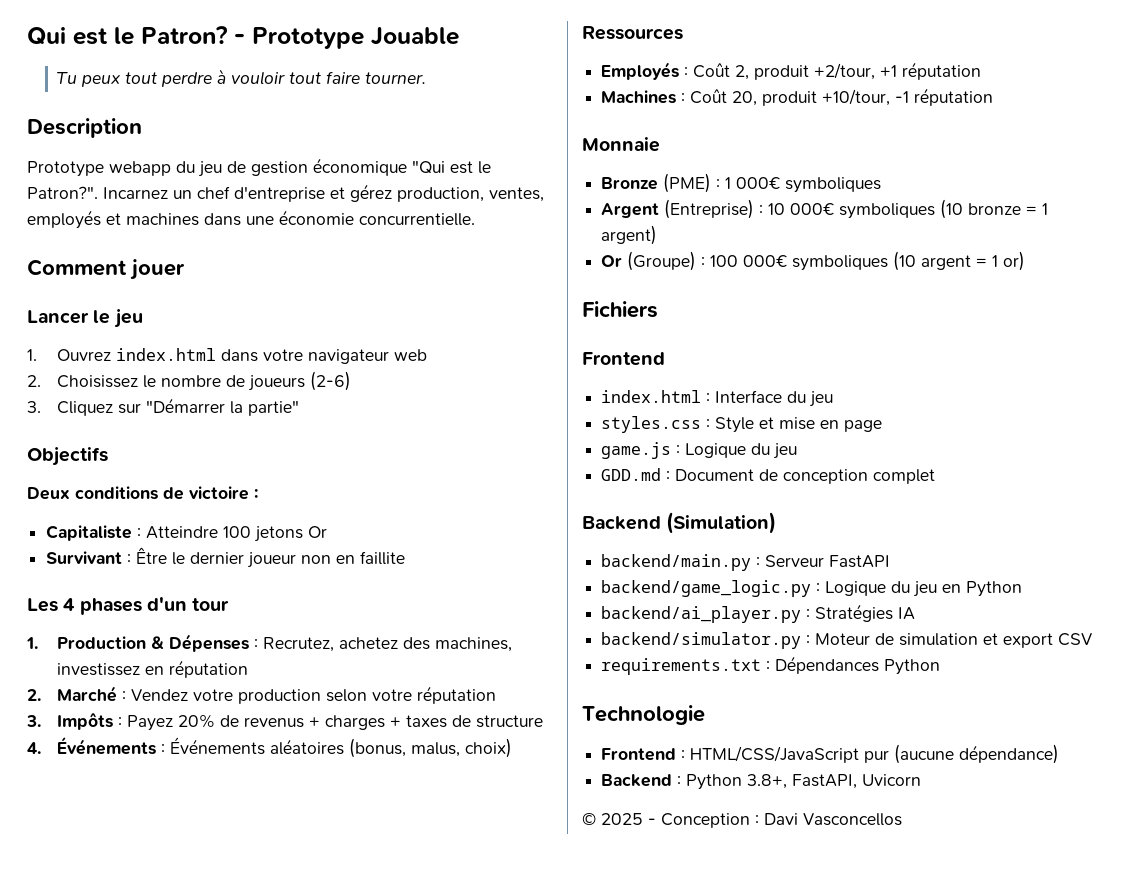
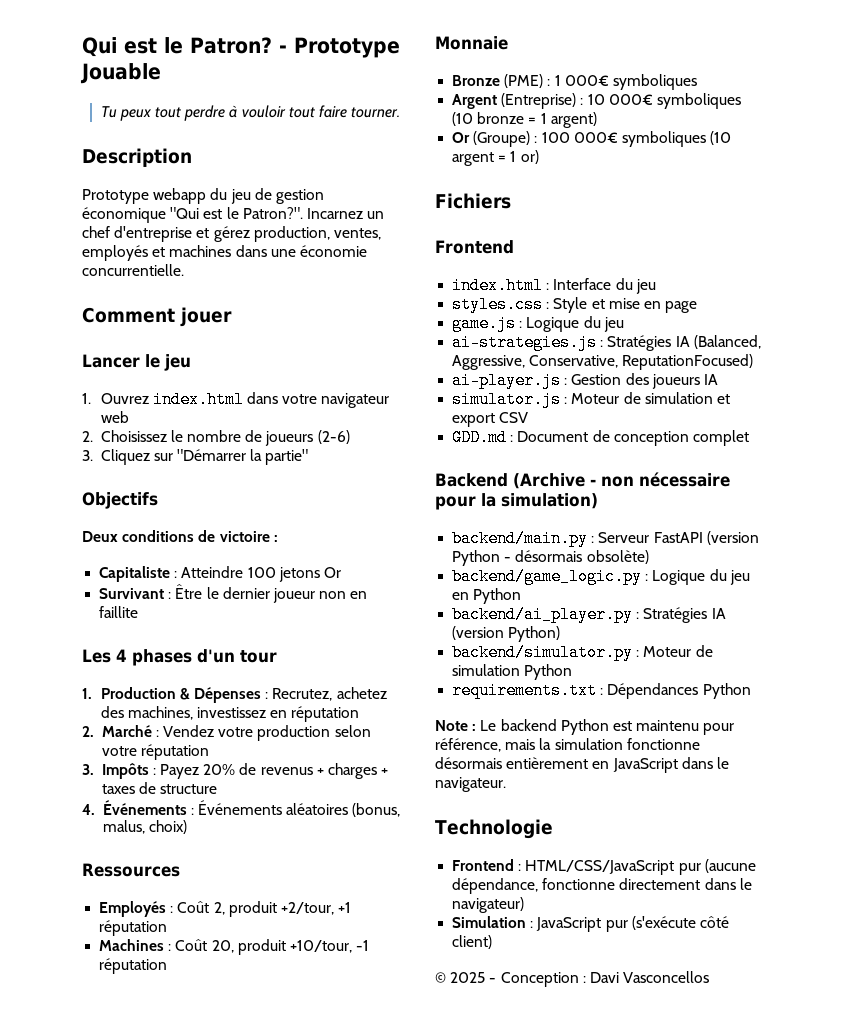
+ ai-strategies.js : Stratégies IA (Balanced, Aggressive, Conservative, ReputationFocused)
+ ai-player.js : Gestion des joueurs IA
+ simulator.js : Moteur de simulation et export CSV
- Backend (Simulation)
+ Backend (Archive - non nécessaire pour la simulation)
- backend/main.py : Serveur FastAPI
+ backend/main.py : Serveur FastAPI (version Python - désormais obsolète)
- backend/ai_player.py : Stratégies IA
+ backend/ai_player.py : Stratégies IA (version Python)
- backend/simulator.py : Moteur de simulation et export CSV
+ backend/simulator.py : Moteur de simulation Python
+ Note : Le backend Python est maintenu pour référence, mais la simulation fonctionne désormais entièrement en JavaScript dans le navigateur.
- Frontend : HTML/CSS/JavaScript pur (aucune dépendance)
- Backend : Python 3.8+, FastAPI, Uvicorn
+ Frontend : HTML/CSS/JavaScript pur (aucune dépendance, fonctionne directement dans le navigateur)
+ Simulation : JavaScript pur (s'exécute côté client)

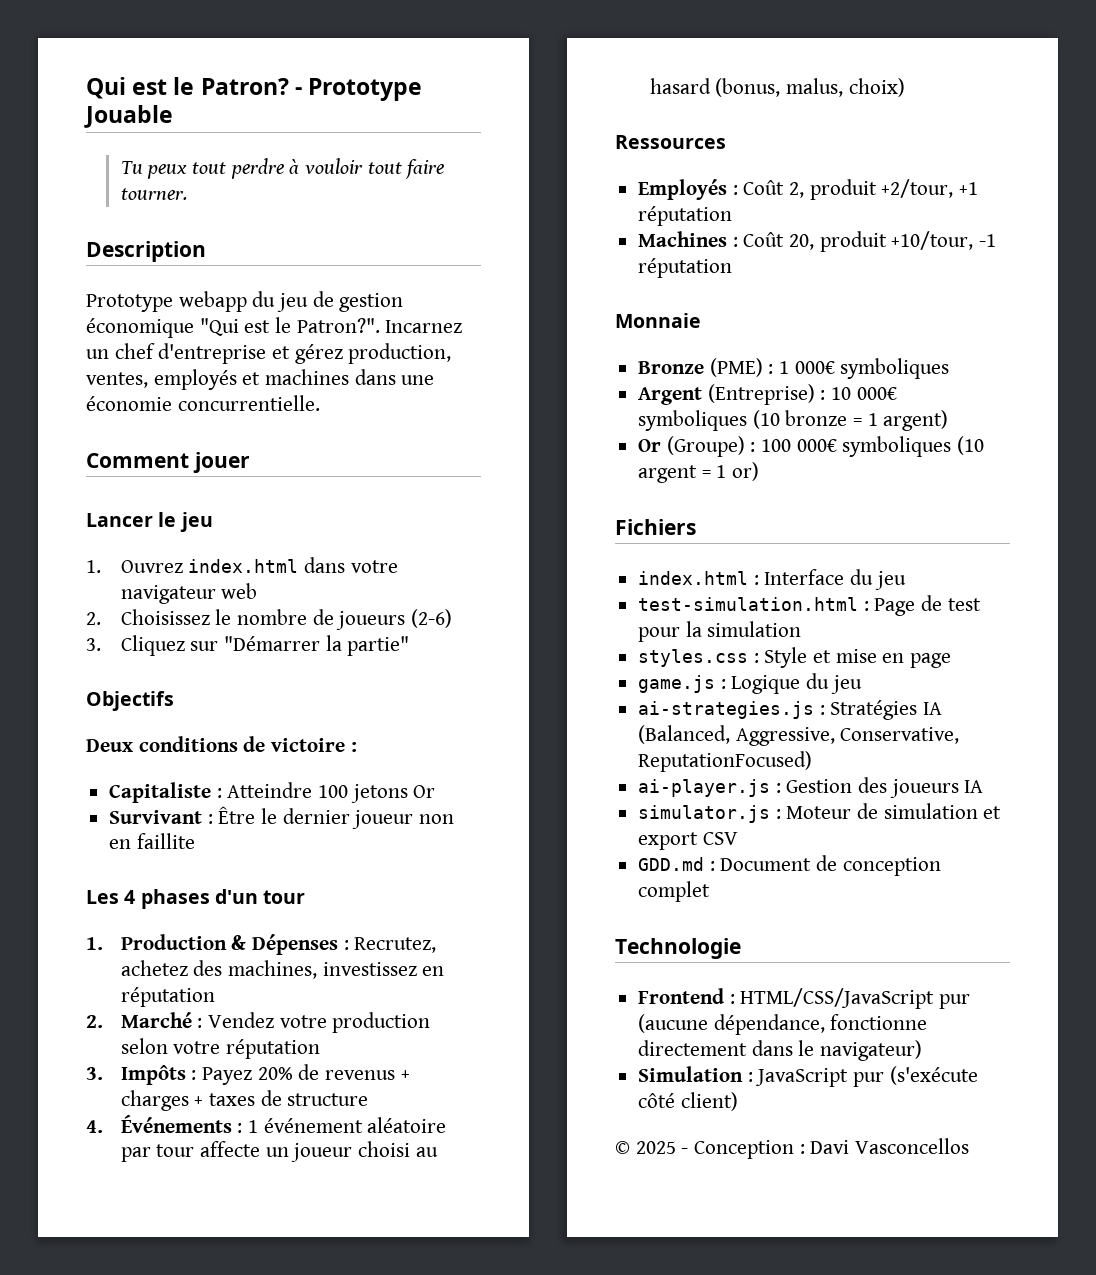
- 4. Événements : Événements aléatoires (bonus, malus, choix)
+ 4. Événements : 1 événement aléatoire par tour affecte un joueur choisi au hasard (bonus, malus, choix)
  Fichiers
- Frontend
+ test-simulation.html : Page de test pour la simulation
- Backend (Archive - non nécessaire pour la simulation)
- backend/main.py : Serveur FastAPI (version Python - désormais obsolète)
- backend/game_logic.py : Logique du jeu en Python
- backend/ai_player.py : Stratégies IA (version Python)
- backend/simulator.py : Moteur de simulation Python
- requirements.txt : Dépendances Python
- Note : Le backend Python est maintenu pour référence, mais la simulation fonctionne désormais entièrement en JavaScript dans le navigateur.

